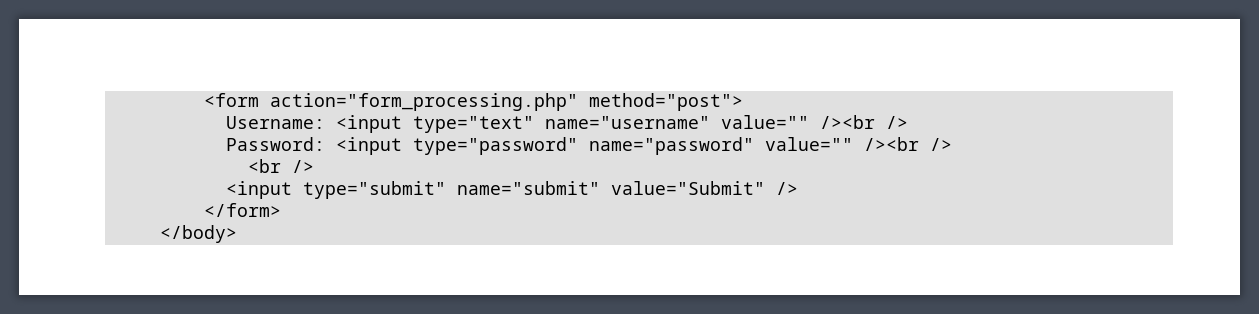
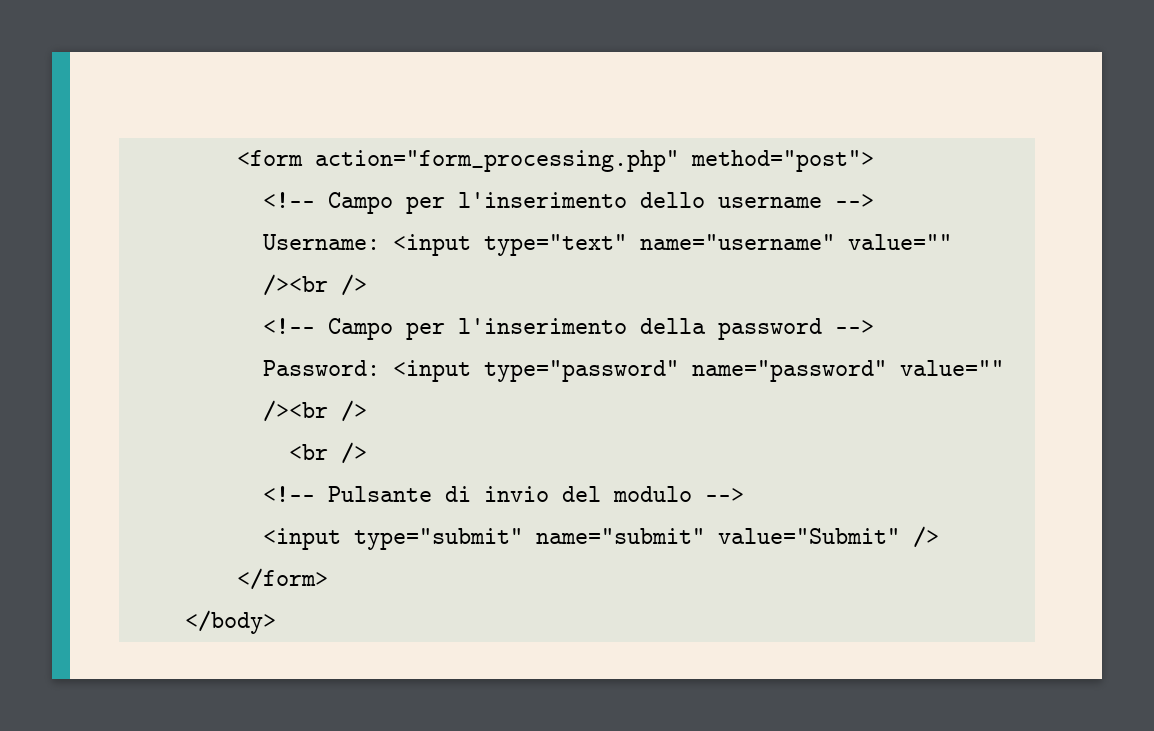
+ <!-- Campo per l'inserimento dello username -->
+ <!-- Campo per l'inserimento della password -->
+ <!-- Pulsante di invio del modulo -->

